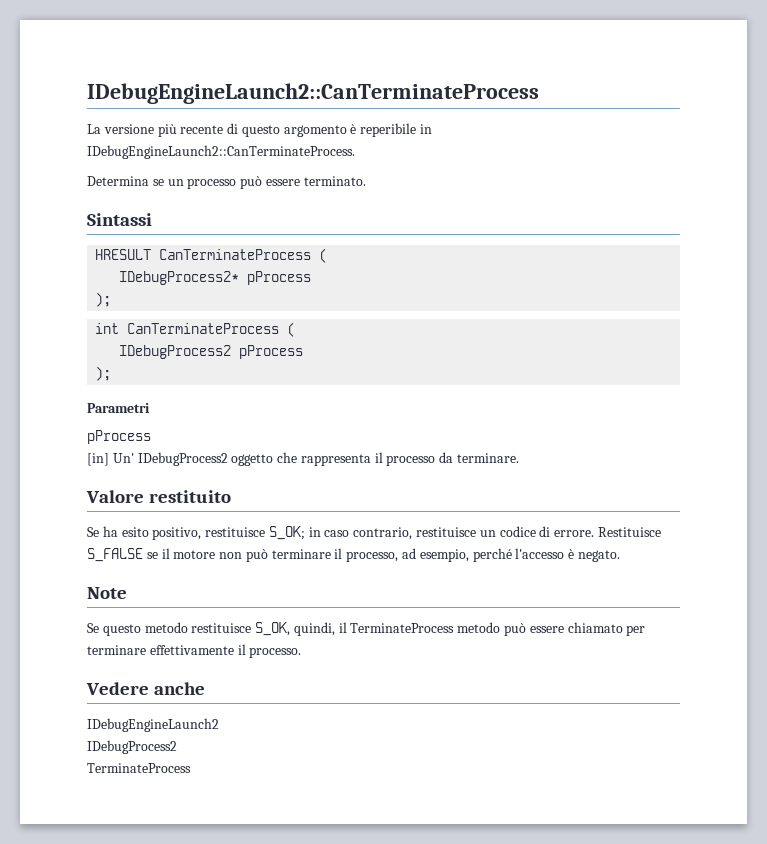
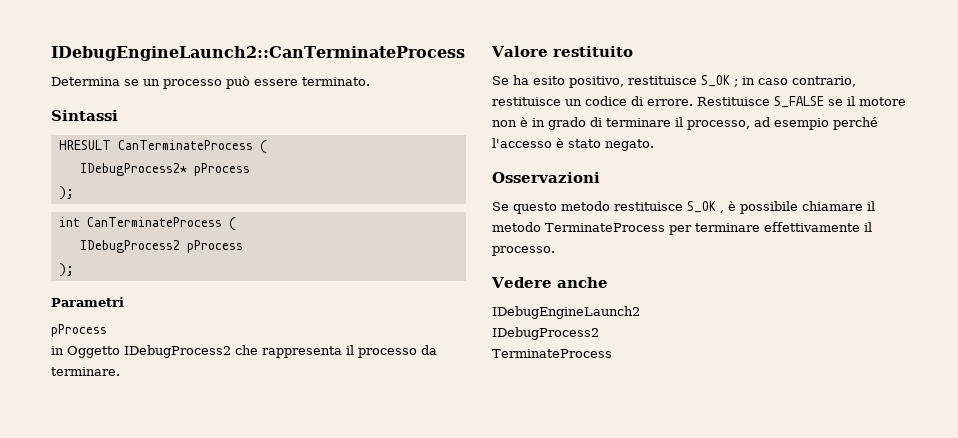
- La versione più recente di questo argomento è reperibile in IDebugEngineLaunch2::CanTerminateProcess.
- [in] Un' IDebugProcess2 oggetto che rappresenta il processo da terminare.
+ in Oggetto IDebugProcess2 che rappresenta il processo da terminare.
- Se ha esito positivo, restituisce S_OK; in caso contrario, restituisce un codice di errore.
+ Se ha esito positivo, restituisce S_OK ; in caso contrario, restituisce un codice di errore.
- Restituisce S_FALSE se il motore non può terminare il processo, ad esempio, perché l'accesso è negato.
+ Restituisce S_FALSE se il motore non è in grado di terminare il processo, ad esempio perché l'accesso è stato negato.
- Note
+ Osservazioni
- Se questo metodo restituisce S_OK, quindi, il TerminateProcess metodo può essere chiamato per terminare effettivamente il processo.
+ Se questo metodo restituisce S_OK , è possibile chiamare il metodo TerminateProcess per terminare effettivamente il processo.

